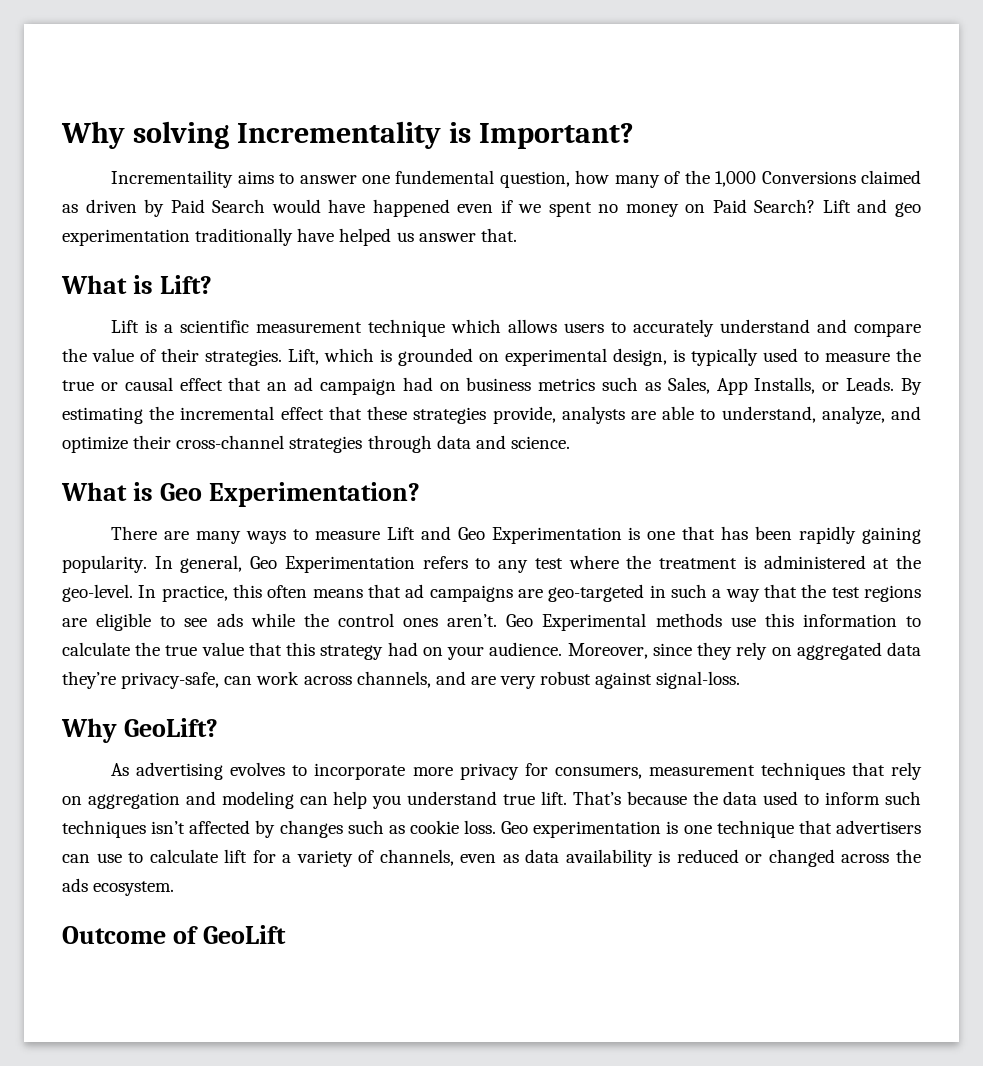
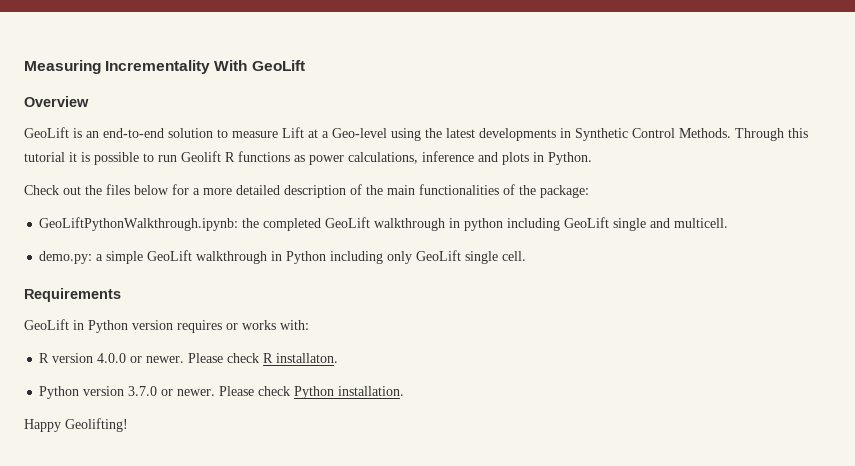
- Why solving Incrementality is Important?
- Incrementaility aims to answer one fundemental question, how many of the 1,000 Conversions claimed as driven by Paid Search would have happened even if we spent no money on Paid Search? Lift and geo experimentation traditionally have helped us answer that.
- What is Lift?
- Lift is a scientific measurement technique which allows users to accurately understand and compare the value of their strategies. Lift, which is grounded on experimental design, is typically used to measure the true or causal effect that an ad campaign had on business metrics such as Sales, App Installs, or Leads. By estimating the incremental effect that these strategies provide, analysts are able to understand, analyze, and optimize their cross-channel strategies through data and science.
- What is Geo Experimentation?
- There are many ways to measure Lift and Geo Experimentation is one that has been rapidly gaining popularity. In general, Geo Experimentation refers to any test where the treatment is administered at the geo-level. In practice, this often means that ad campaigns are geo-targeted in such a way that the test regions are eligible to see ads while the control ones aren’t. Geo Experimental methods use this information to calculate the true value that this strategy had on your audience. Moreover, since they rely on aggregated data they’re privacy-safe, can work across channels, and are very robust against signal-loss.
- Why GeoLift?
- As advertising evolves to incorporate more privacy for consumers, measurement techniques that rely on aggregation and modeling can help you understand true lift. That’s because the data used to inform such techniques isn’t affected by changes such as cookie loss. Geo experimentation is one technique that advertisers can use to calculate lift for a variety of channels, even as data availability is reduced or changed across the ads ecosystem.
- Outcome of GeoLift
+ Measuring Incrementality With GeoLift
+ Overview
+ GeoLift is an end-to-end solution to measure Lift at a Geo-level using the latest developments in Synthetic Control Methods. Through this tutorial it is possible to run Geolift R functions as power calculations, inference and plots in Python.
+ Check out the files below for a more detailed description of the main functionalities of the package:
+ GeoLiftPythonWalkthrough.ipynb: the completed GeoLift walkthrough in python including GeoLift single and multicell.
+ demo.py: a simple GeoLift walkthrough in Python including only GeoLift single cell.
+ Requirements
+ GeoLift in Python version requires or works with:
+ R version 4.0.0 or newer. Please check R installaton.
+ Python version 3.7.0 or newer. Please check Python installation.
+ Happy Geolifting!

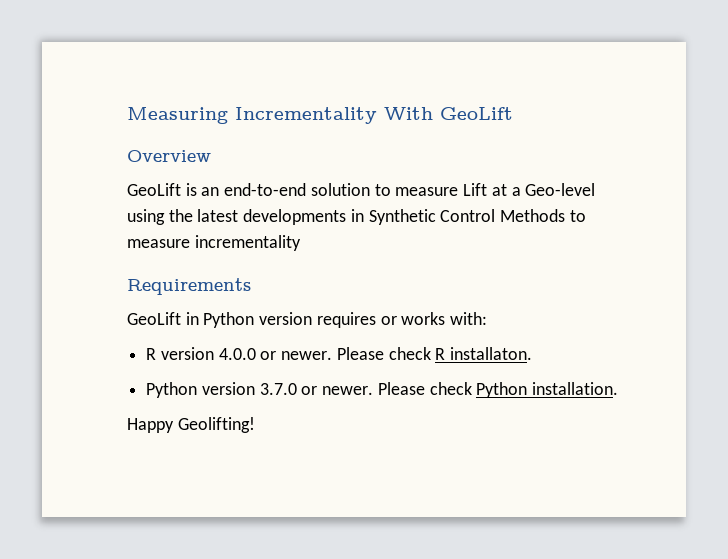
- GeoLift is an end-to-end solution to measure Lift at a Geo-level using the latest developments in Synthetic Control Methods. Through this tutorial it is possible to run Geolift R functions as power calculations, inference and plots in Python.
- Check out the files below for a more detailed description of the main functionalities of the package:
- GeoLiftPythonWalkthrough.ipynb: the completed GeoLift walkthrough in python including GeoLift single and multicell.
- demo.py: a simple GeoLift walkthrough in Python including only GeoLift single cell.
+ GeoLift is an end-to-end solution to measure Lift at a Geo-level using the latest developments in Synthetic Control Methods to measure incrementality

